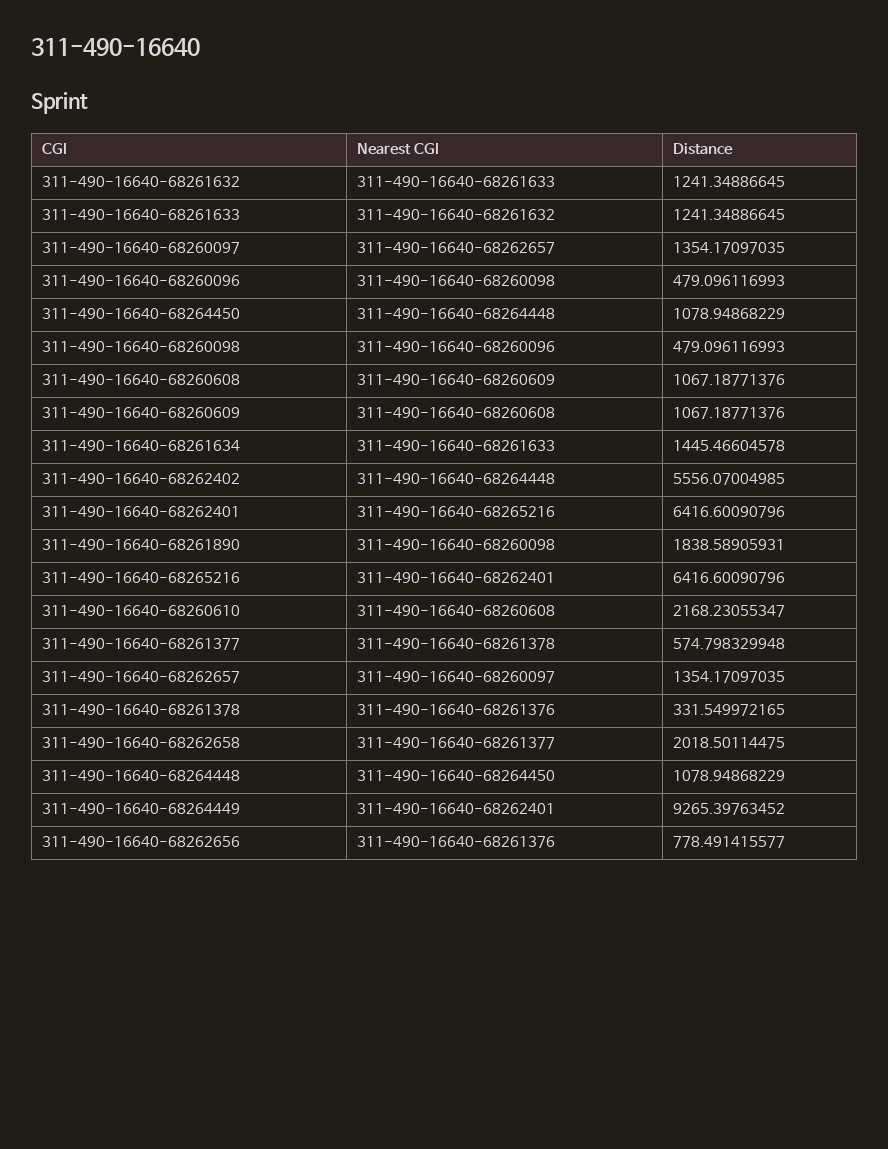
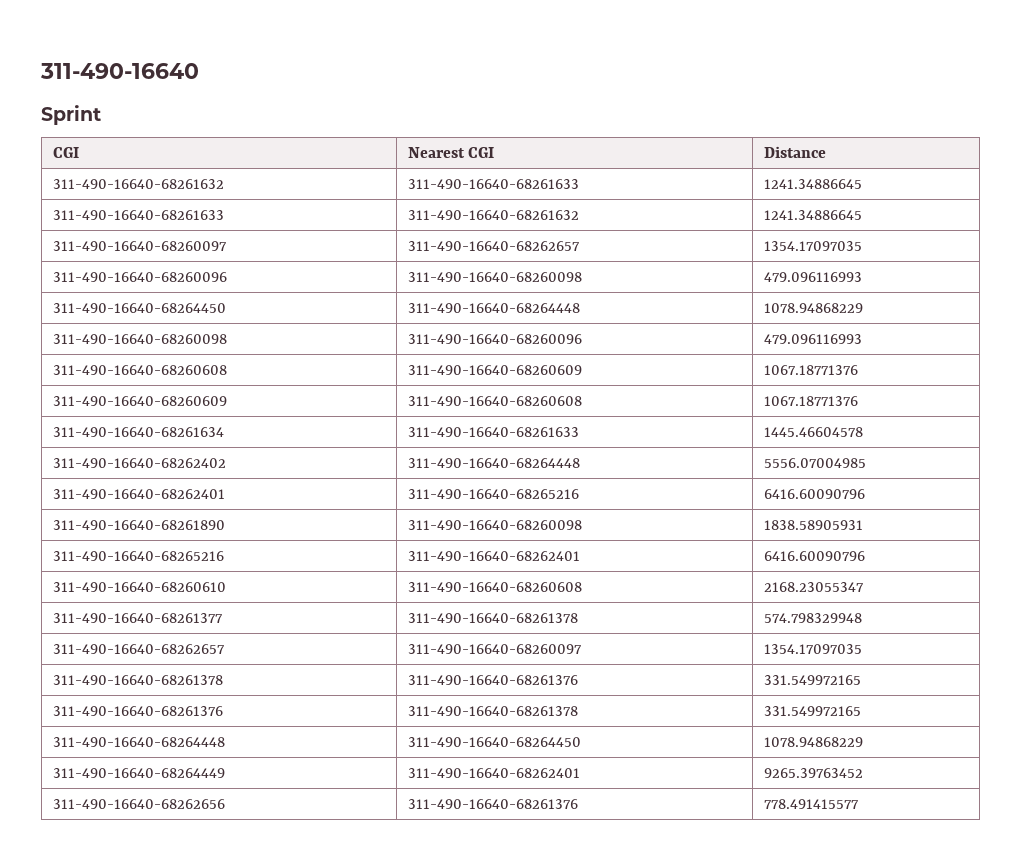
- 311-490-16640-68262658 | 311-490-16640-68261377 | 2018.50114475
+ 311-490-16640-68261376 | 311-490-16640-68261378 | 331.549972165

